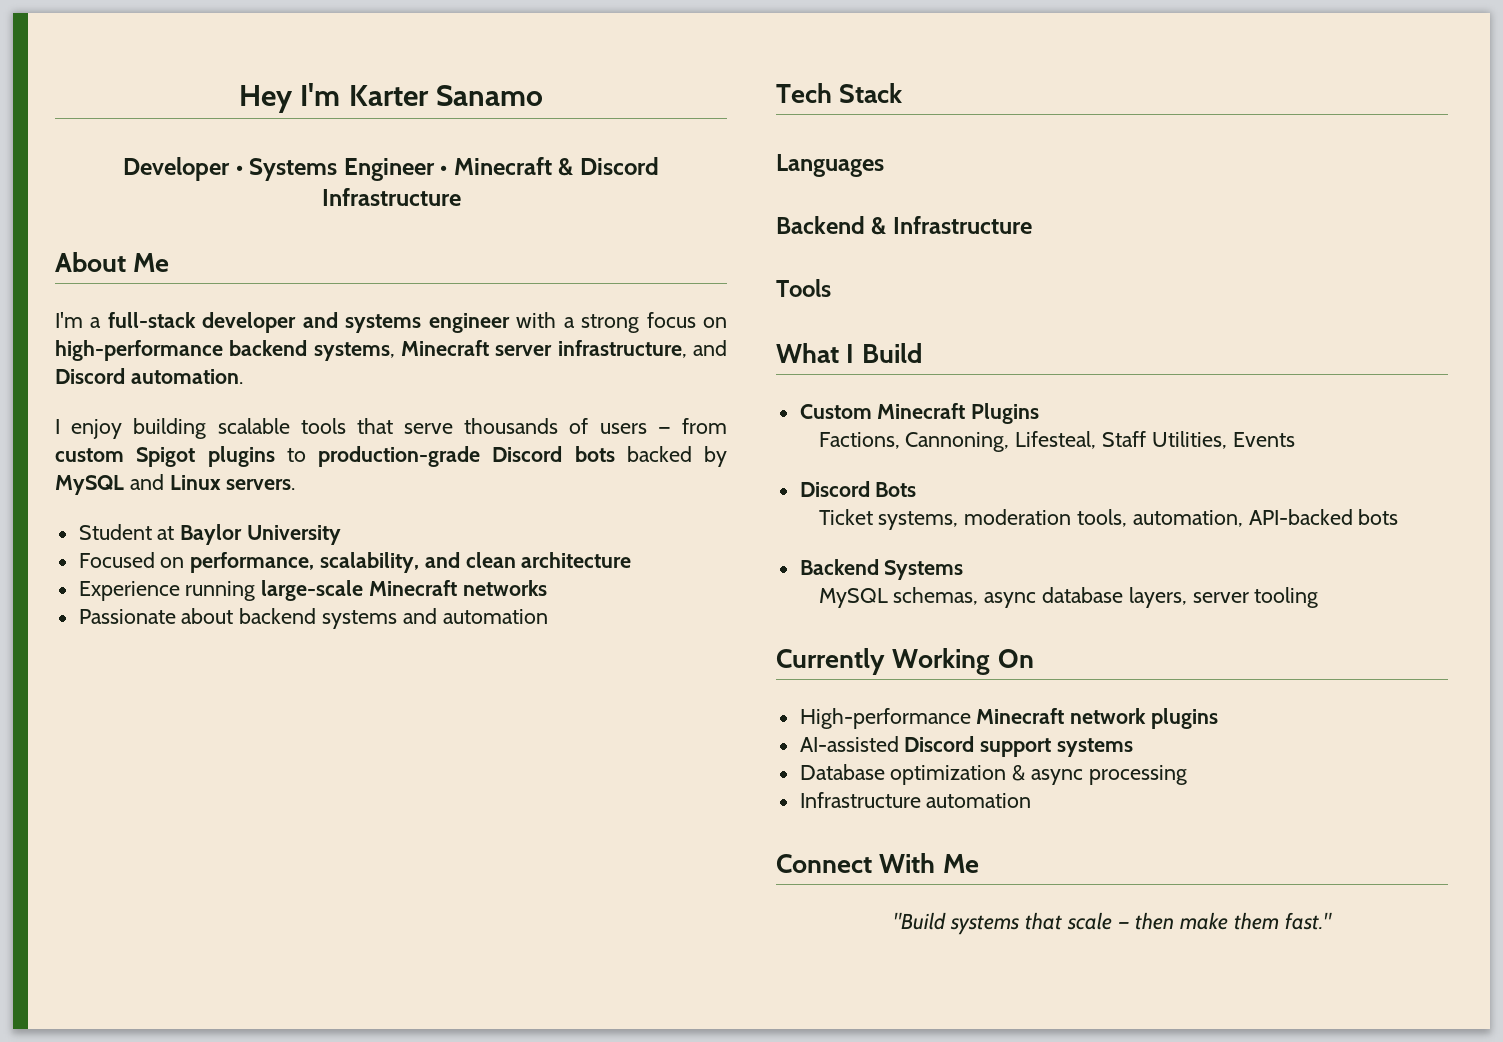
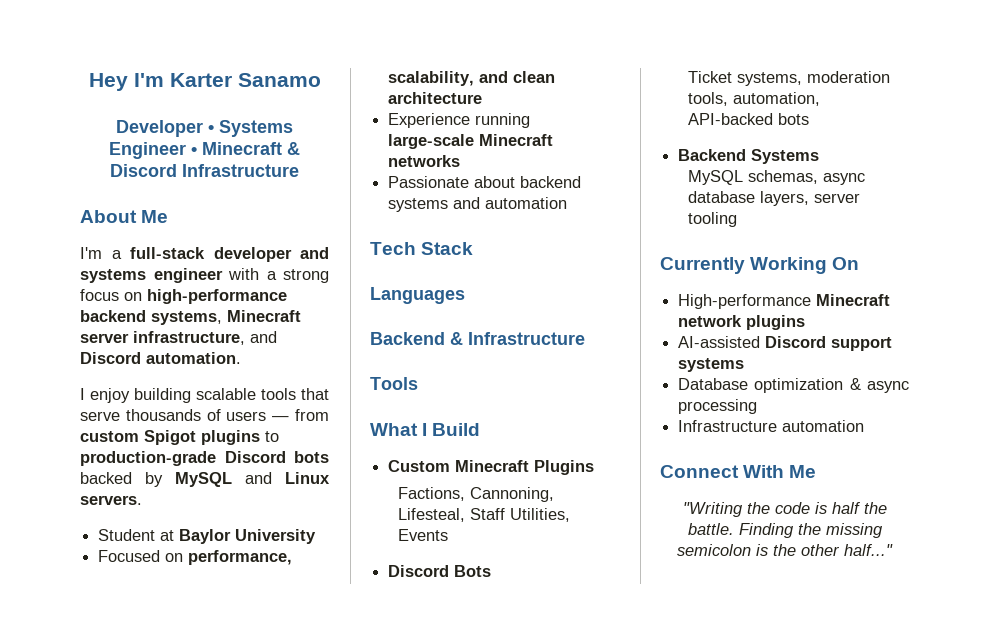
- "Build systems that scale — then make them fast."
+ "Writing the code is half the battle. Finding the missing semicolon is the other half..."

